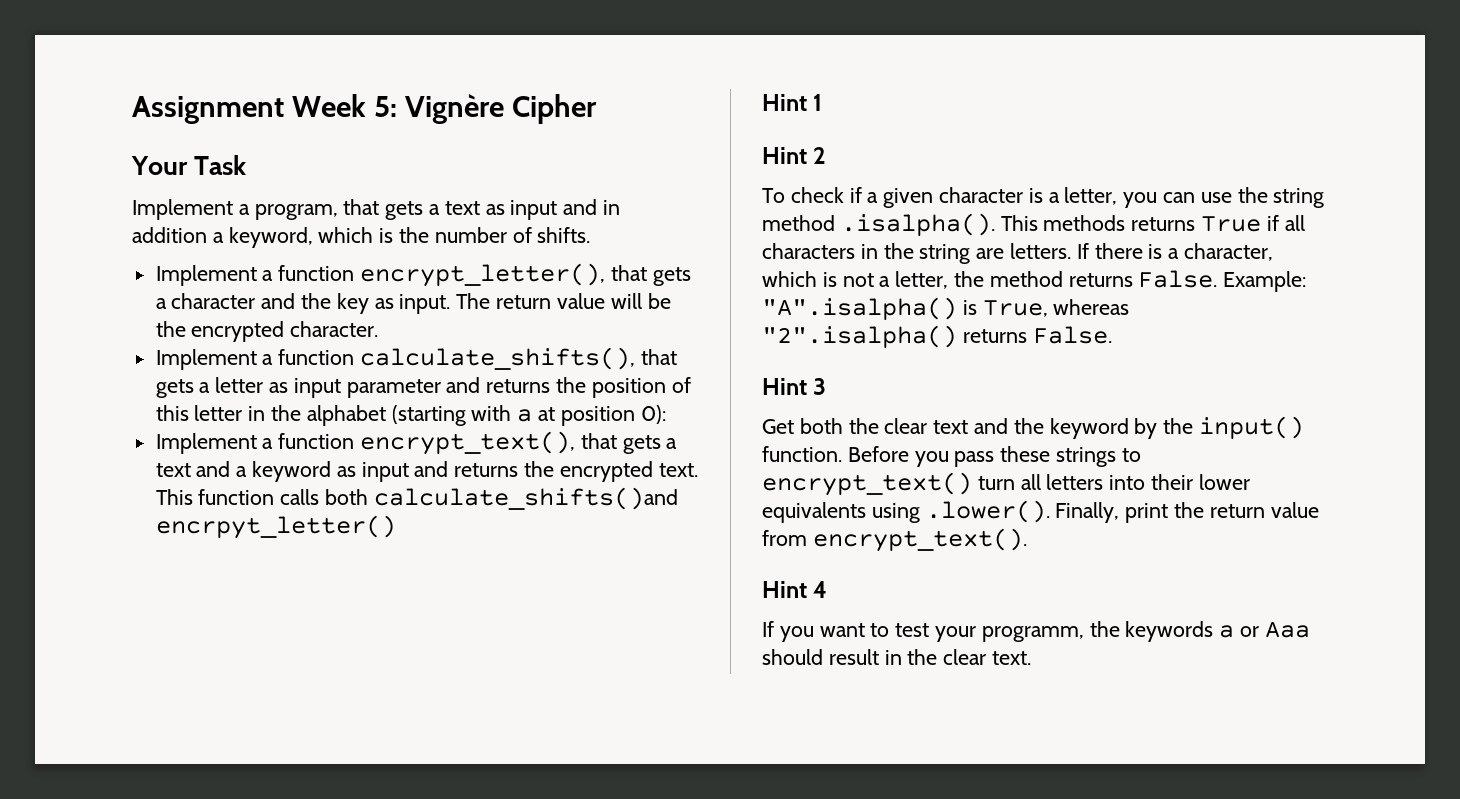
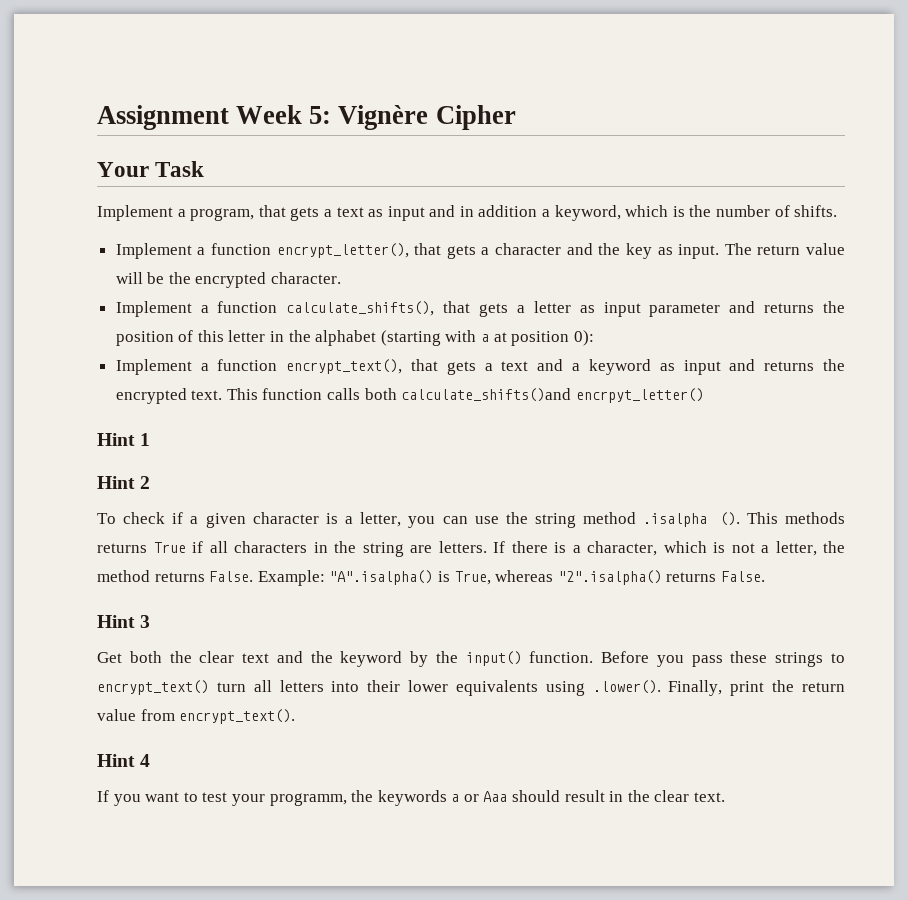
- To check if a given character is a letter, you can use the string method .isalpha(). This methods returns True if all characters in the string are letters.
+ To check if a given character is a letter, you can use the string method .isalpha (). This methods returns True if all characters in the string are letters.

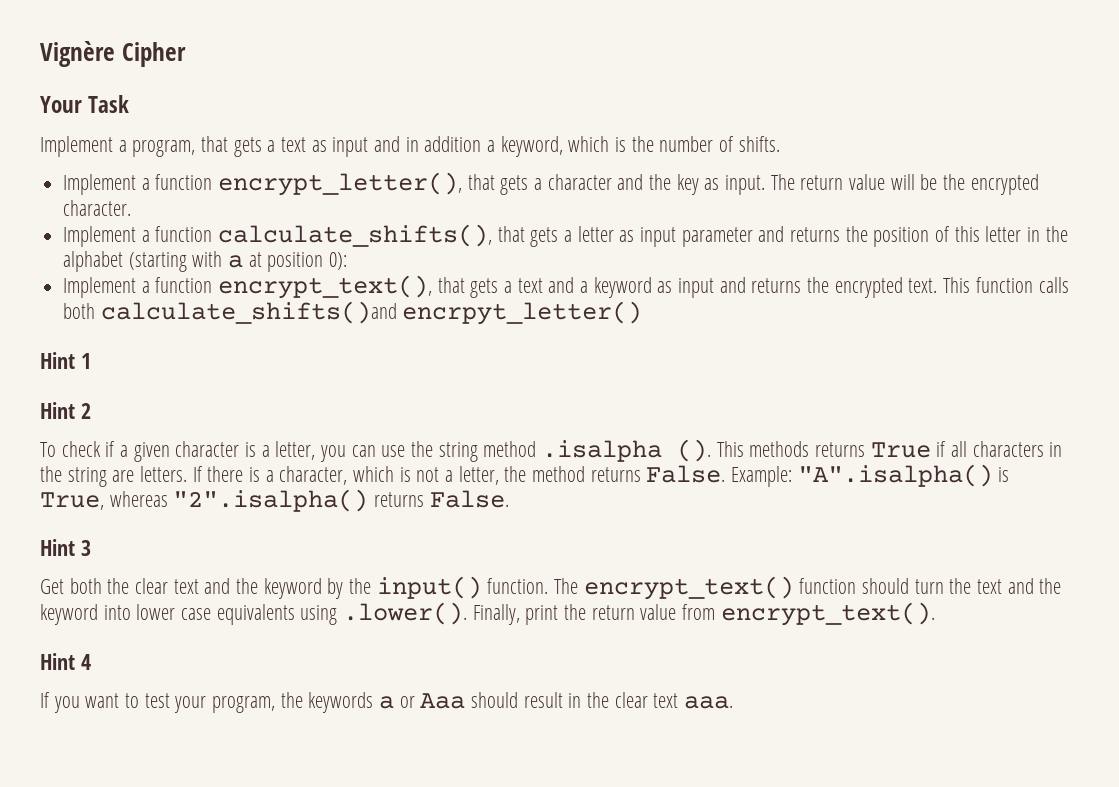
- Assignment Week 5: Vignère Cipher
+ Vignère Cipher
- Before you pass these strings to encrypt_text() turn all letters into their lower equivalents using .lower(). Finally, print the return value from encrypt_text().
+ The encrypt_text() function should turn the text and the keyword into lower case equivalents using .lower(). Finally, print the return value from encrypt_text().
- If you want to test your programm, the keywords a or Aaa should result in the clear text.
+ If you want to test your program, the keywords a or Aaa should result in the clear text aaa.

